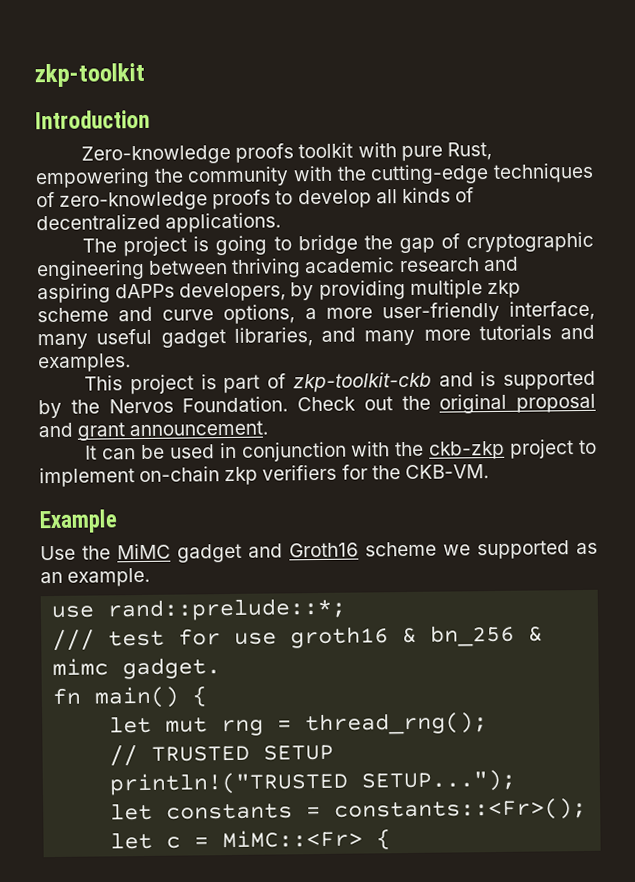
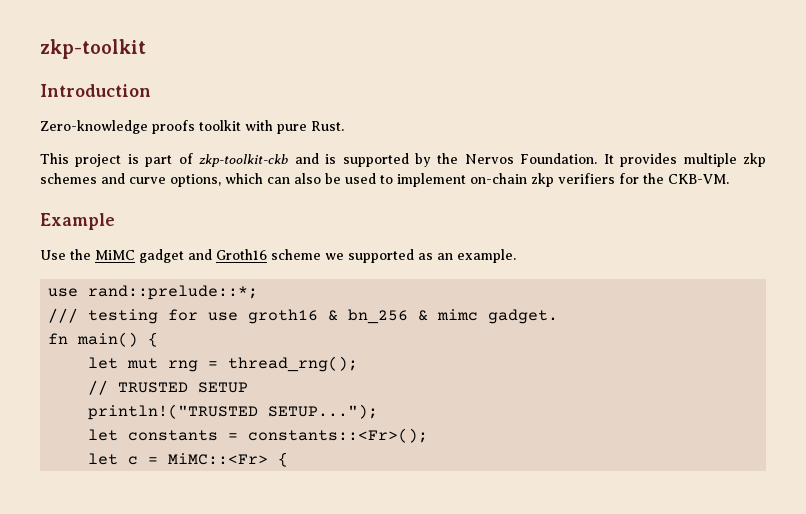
- Zero-knowledge proofs toolkit with pure Rust, empowering the community with the cutting-edge techniques of zero-knowledge proofs to develop all kinds of decentralized applications.
- The project is going to bridge the gap of cryptographic engineering between thriving academic research and aspiring dAPPs developers, by providing multiple zkp scheme and curve options, a more user-friendly interface, many useful gadget libraries, and many more tutorials and examples.
+ Zero-knowledge proofs toolkit with pure Rust.
- Check out the original proposal and grant announcement.
- It can be used in conjunction with the ckb-zkp project to implement on-chain zkp verifiers for the CKB-VM.
+ It provides multiple zkp schemes and curve options, which can also be used to implement on-chain zkp verifiers for the CKB-VM.
- /// test for use groth16 & bn_256 & mimc gadget.
+ /// testing for use groth16 & bn_256 & mimc gadget.

